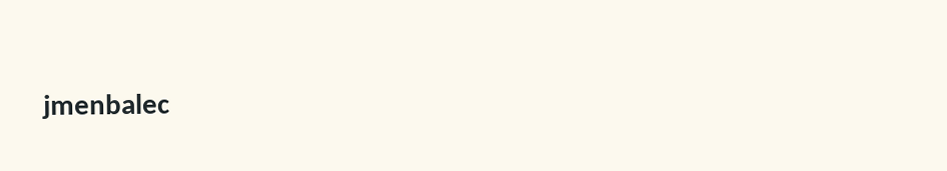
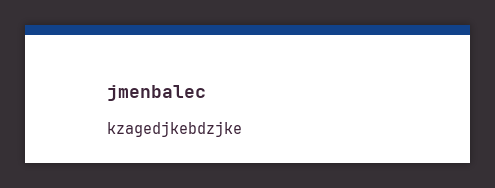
+ kzagedjkebdzjke

